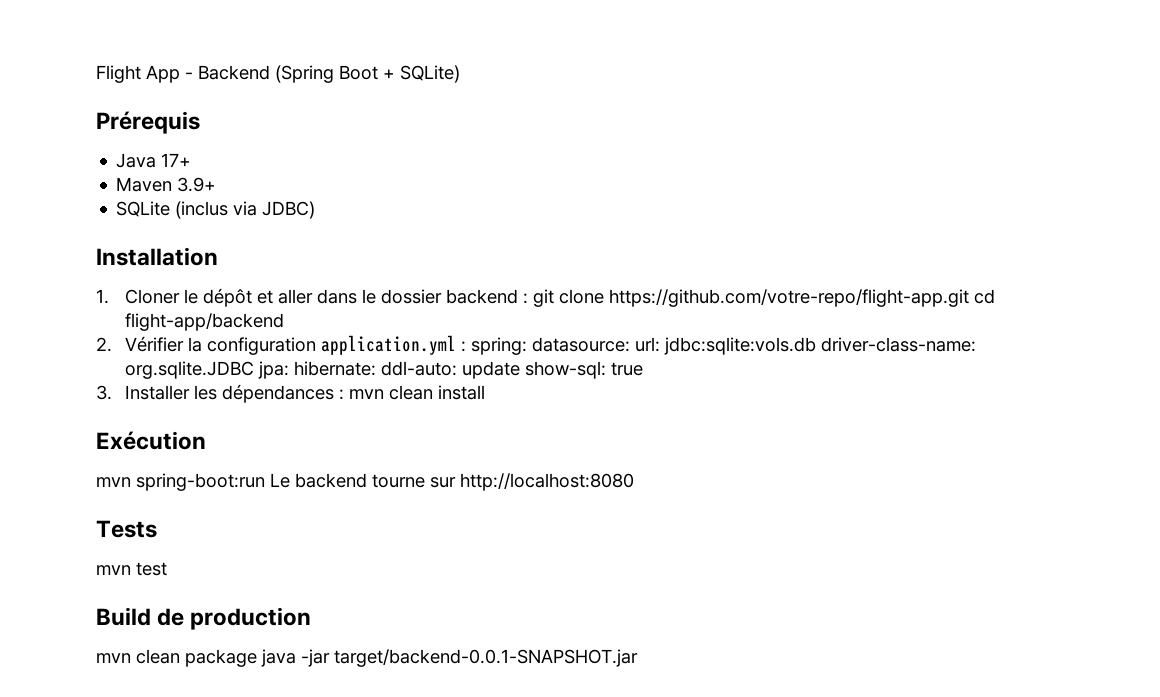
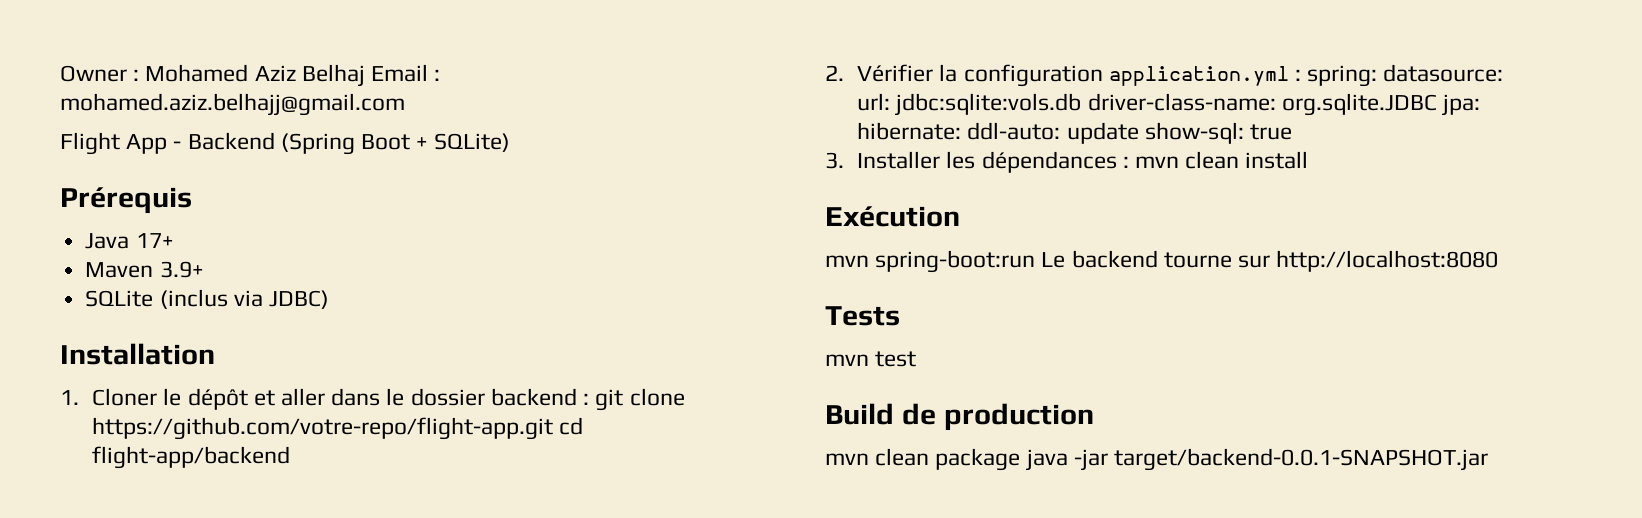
+ Owner : Mohamed Aziz Belhaj Email : mohamed.aziz.belhajj@gmail.com

